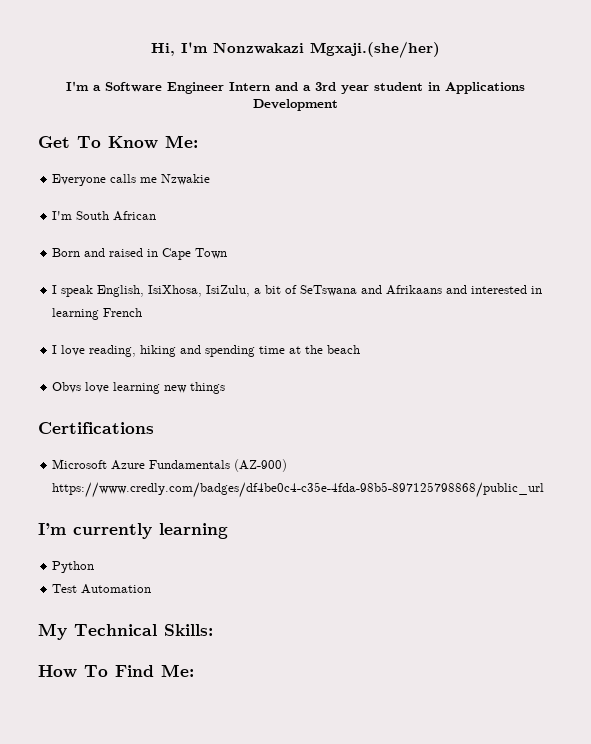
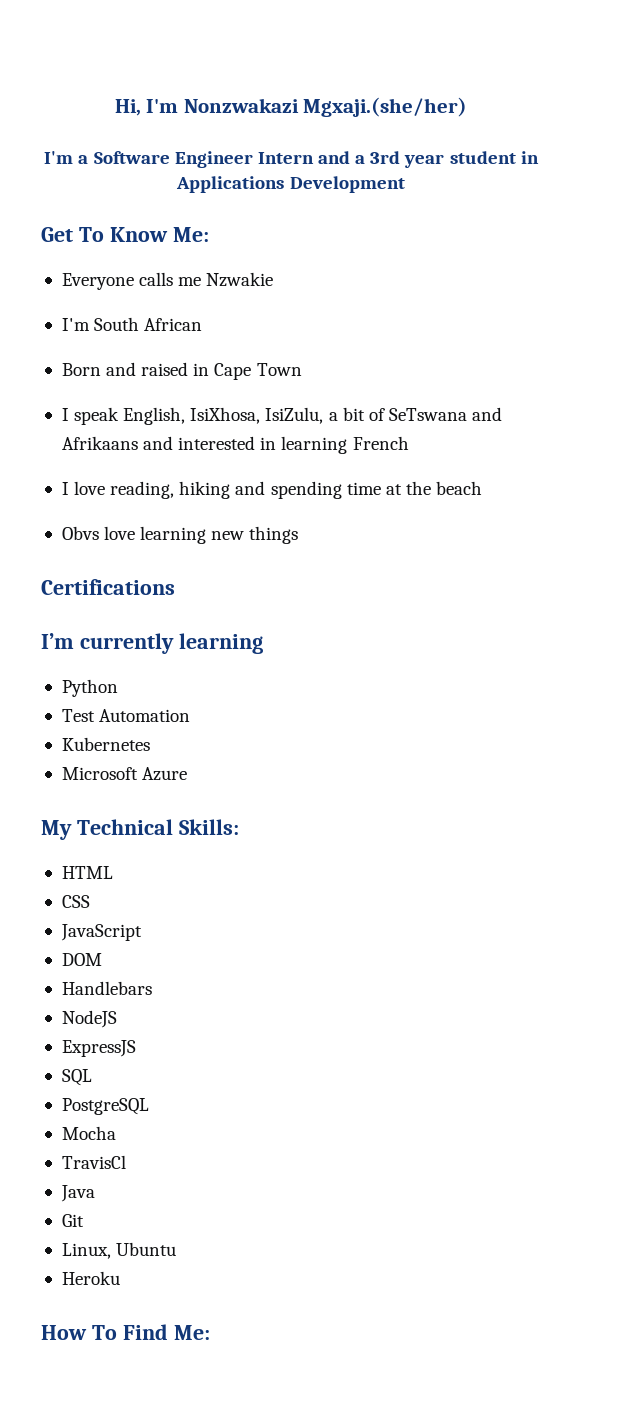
- Microsoft Azure Fundamentals (AZ-900) https://www.credly.com/badges/df4be0c4-c35e-4fda-98b5-897125798868/public_url
+ Kubernetes
+ Microsoft Azure
+ HTML
+ CSS
+ JavaScript
+ DOM
+ Handlebars
+ NodeJS
+ ExpressJS
+ SQL
+ PostgreSQL
+ Mocha
+ TravisCl
+ Java
+ Git
+ Linux, Ubuntu
+ Heroku

